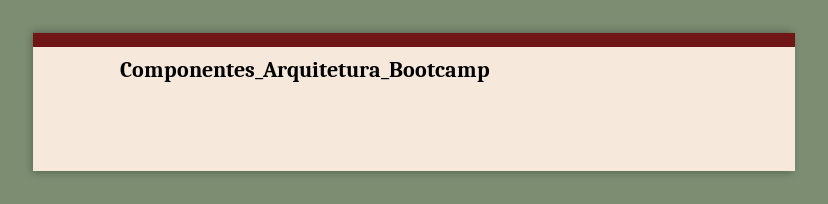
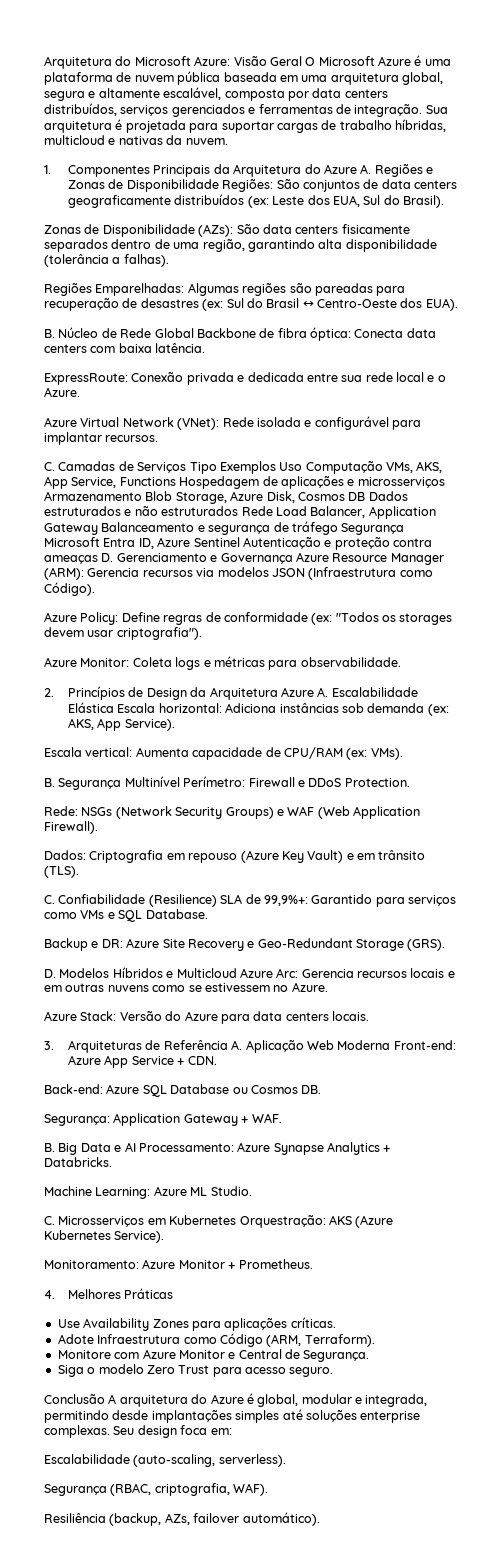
- Componentes_Arquitetura_Bootcamp
+ Arquitetura do Microsoft Azure: Visão Geral O Microsoft Azure é uma plataforma de nuvem pública baseada em uma arquitetura global, segura e altamente escalável, composta por data centers distribuídos, serviços gerenciados e ferramentas de integração. Sua arquitetura é projetada para suportar cargas de trabalho híbridas, multicloud e nativas da nuvem.
+ 1. Componentes Principais da Arquitetura do Azure A. Regiões e Zonas de Disponibilidade Regiões: São conjuntos de data centers geograficamente distribuídos (ex: Leste dos EUA, Sul do Brasil).
+ Zonas de Disponibilidade (AZs): São data centers fisicamente separados dentro de uma região, garantindo alta disponibilidade (tolerância a falhas).
+ Regiões Emparelhadas: Algumas regiões são pareadas para recuperação de desastres (ex: Sul do Brasil ↔ Centro-Oeste dos EUA).
+ B. Núcleo de Rede Global Backbone de fibra óptica: Conecta data centers com baixa latência.
+ ExpressRoute: Conexão privada e dedicada entre sua rede local e o Azure.
+ Azure Virtual Network (VNet): Rede isolada e configurável para implantar recursos.
+ C. Camadas de Serviços Tipo Exemplos Uso Computação VMs, AKS, App Service, Functions Hospedagem de aplicações e microsserviços Armazenamento Blob Storage, Azure Disk, Cosmos DB Dados estruturados e não estruturados Rede Load Balancer, Application Gateway Balanceamento e segurança de tráfego Segurança Microsoft Entra ID, Azure Sentinel Autenticação e proteção contra ameaças D. Gerenciamento e Governança Azure Resource Manager (ARM): Gerencia recursos via modelos JSON (Infraestrutura como Código).
+ Azure Policy: Define regras de conformidade (ex: "Todos os storages devem usar criptografia").
+ Azure Monitor: Coleta logs e métricas para observabilidade.
+ 2. Princípios de Design da Arquitetura Azure A. Escalabilidade Elástica Escala horizontal: Adiciona instâncias sob demanda (ex: AKS, App Service).
+ Escala vertical: Aumenta capacidade de CPU/RAM (ex: VMs).
+ B. Segurança Multinível Perímetro: Firewall e DDoS Protection.
+ Rede: NSGs (Network Security Groups) e WAF (Web Application Firewall).
+ Dados: Criptografia em repouso (Azure Key Vault) e em trânsito (TLS).
+ C. Confiabilidade (Resilience) SLA de 99,9%+: Garantido para serviços como VMs e SQL Database.
+ Backup e DR: Azure Site Recovery e Geo-Redundant Storage (GRS).
+ D. Modelos Híbridos e Multicloud Azure Arc: Gerencia recursos locais e em outras nuvens como se estivessem no Azure.
+ Azure Stack: Versão do Azure para data centers locais.
+ 3. Arquiteturas de Referência A. Aplicação Web Moderna Front-end: Azure App Service + CDN.
+ Back-end: Azure SQL Database ou Cosmos DB.
+ Segurança: Application Gateway + WAF.
+ B. Big Data e AI Processamento: Azure Synapse Analytics + Databricks.
+ Machine Learning: Azure ML Studio.
+ C. Microsserviços em Kubernetes Orquestração: AKS (Azure Kubernetes Service).
+ Monitoramento: Azure Monitor + Prometheus.
+ 4. Melhores Práticas
+ Use Availability Zones para aplicações críticas.
+ Adote Infraestrutura como Código (ARM, Terraform).
+ Monitore com Azure Monitor e Central de Segurança.
+ Siga o modelo Zero Trust para acesso seguro.
+ Conclusão A arquitetura do Azure é global, modular e integrada, permitindo desde implantações simples até soluções enterprise complexas. Seu design foca em:
+ Escalabilidade (auto-scaling, serverless).
+ Segurança (RBAC, criptografia, WAF).
+ Resiliência (backup, AZs, failover automático).

